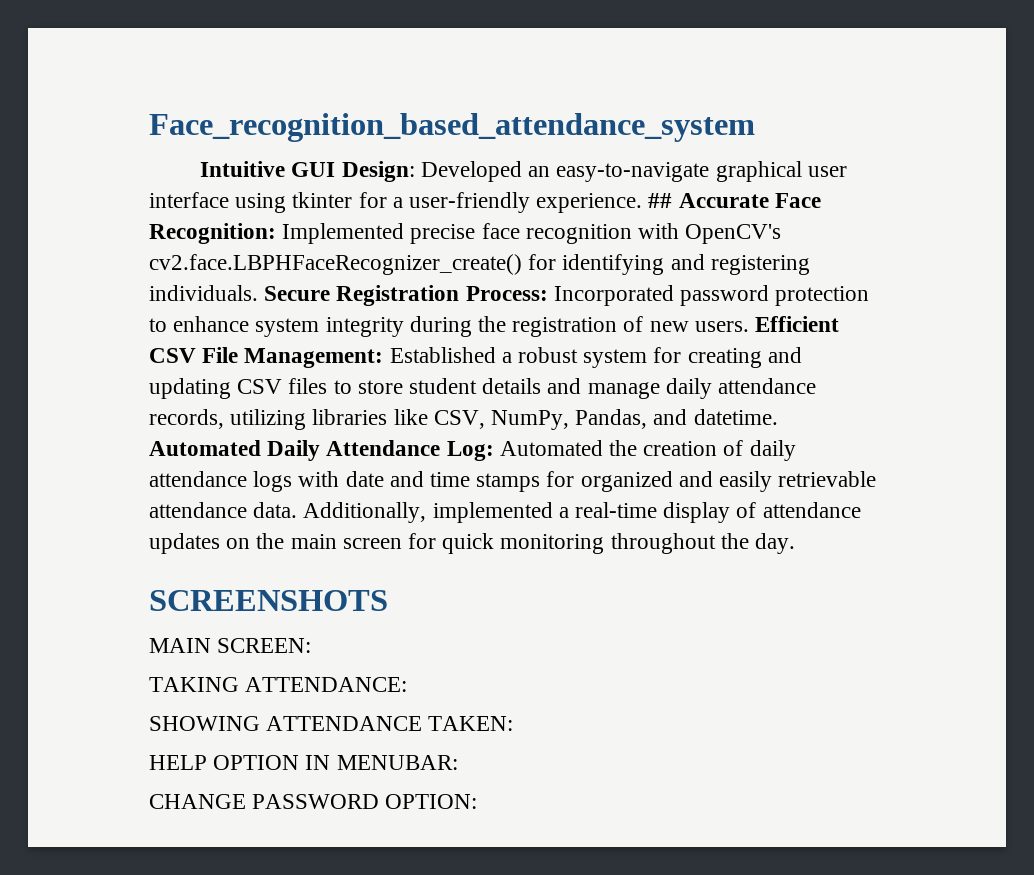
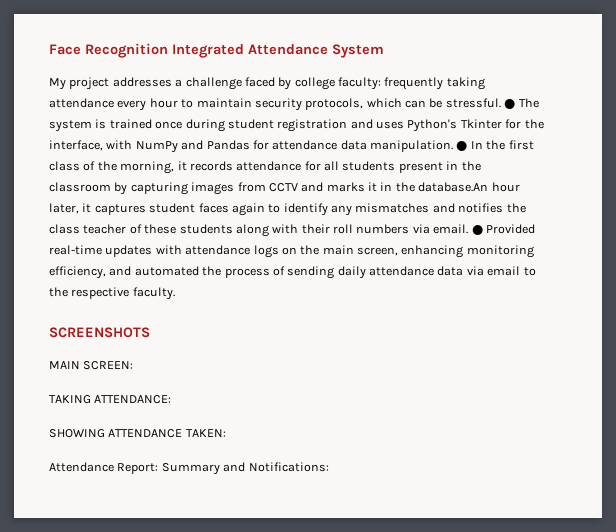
- Face_recognition_based_attendance_system
- Intuitive GUI Design: Developed an easy-to-navigate graphical user interface using tkinter for a user-friendly experience. ## Accurate Face Recognition: Implemented precise face recognition with OpenCV's cv2.face.LBPHFaceRecognizer_create() for identifying and registering individuals. Secure Registration Process: Incorporated password protection to enhance system integrity during the registration of new users. Efficient CSV File Management: Established a robust system for creating and updating CSV files to store student details and manage daily attendance records, utilizing libraries like CSV, NumPy, Pandas, and datetime. Automated Daily Attendance Log: Automated the creation of daily attendance logs with date and time stamps for organized and easily retrievable attendance data. Additionally, implemented a real-time display of attendance updates on the main screen for quick monitoring throughout the day.
+ Face Recognition Integrated Attendance System
+ My project addresses a challenge faced by college faculty: frequently taking attendance every hour to maintain security protocols, which can be stressful. ● The system is trained once during student registration and uses Python's Tkinter for the interface, with NumPy and Pandas for attendance data manipulation. ● In the first class of the morning, it records attendance for all students present in the classroom by capturing images from CCTV and marks it in the database.An hour later, it captures student faces again to identify any mismatches and notifies the class teacher of these students along with their roll numbers via email. ● Provided real-time updates with attendance logs on the main screen, enhancing monitoring efficiency, and automated the process of sending daily attendance data via email to the respective faculty.
- HELP OPTION IN MENUBAR:
- CHANGE PASSWORD OPTION:
+ Attendance Report: Summary and Notifications:

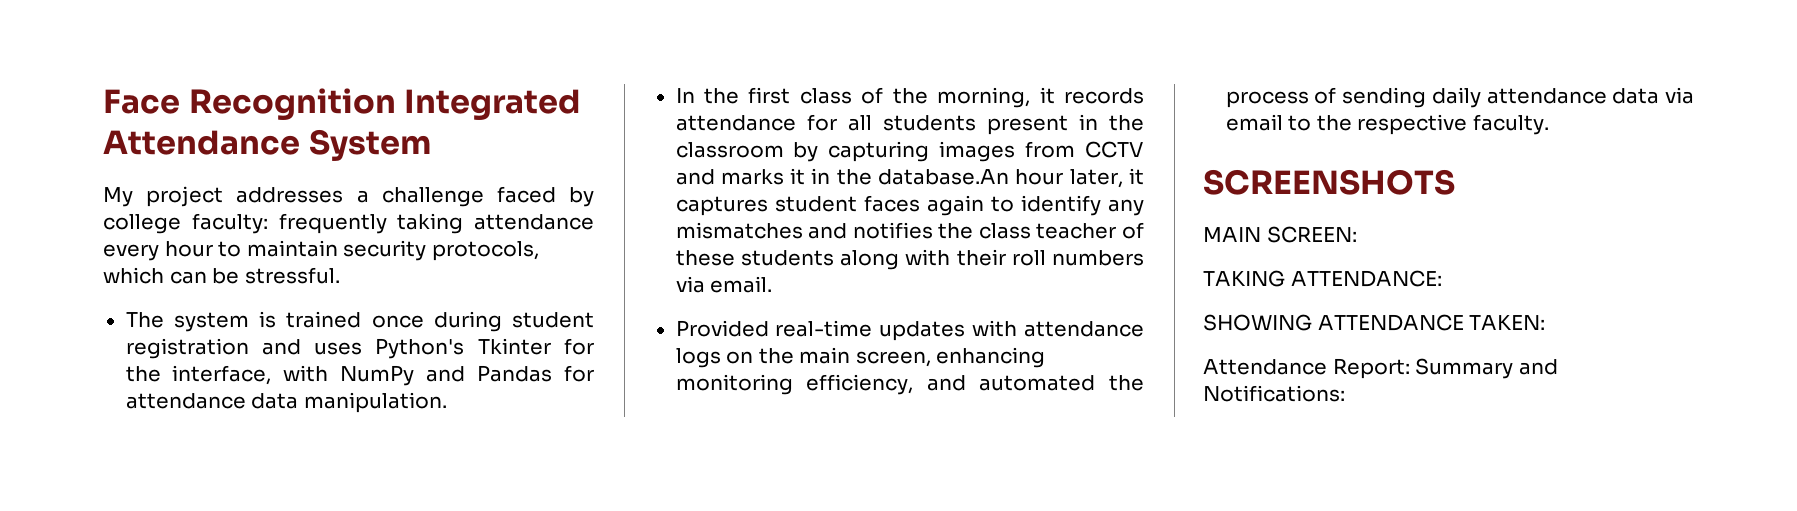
- frequently taking attendance every hour to maintain security protocols, which can be stressful. ● The system is trained once during student registration and uses Python's Tkinter for the interface, with NumPy and Pandas for attendance data manipulation. ● In the first class of the morning, it records attendance for all students present in the classroom by capturing images from CCTV and marks it in the database.An hour later, it captures student faces again to identify any mismatches and notifies the class teacher of these students along with their roll numbers via email. ● Provided real-time updates with attendance logs on the main screen, enhancing monitoring efficiency, and automated the process of sending daily attendance data via email to the respective faculty.
+ frequently taking attendance every hour to maintain security protocols, which can be stressful.
+ The system is trained once during student registration and uses Python's Tkinter for the interface, with NumPy and Pandas for attendance data manipulation.
+ In the first class of the morning, it records attendance for all students present in the classroom by capturing images from CCTV and marks it in the database.An hour later, it captures student faces again to identify any mismatches and notifies the class teacher of these students along with their roll numbers via email.
+ Provided real-time updates with attendance logs on the main screen, enhancing monitoring efficiency, and automated the process of sending daily attendance data via email to the respective faculty.

